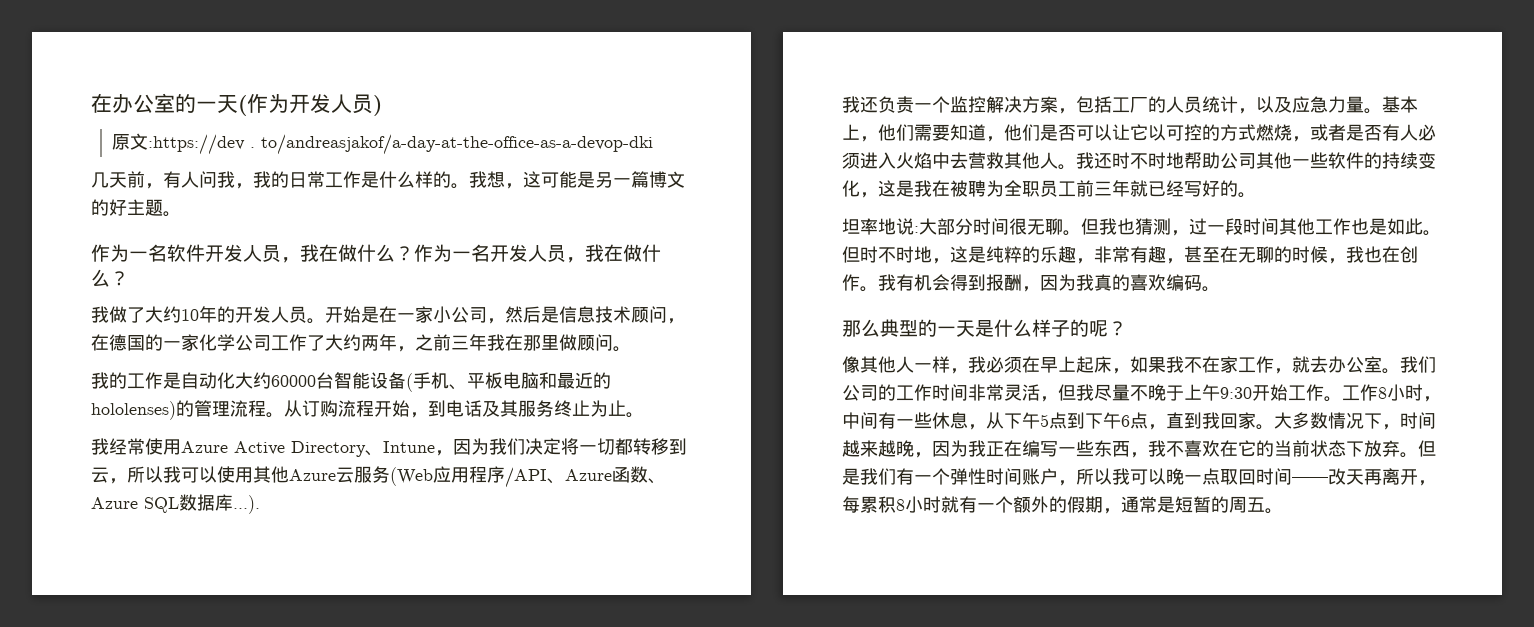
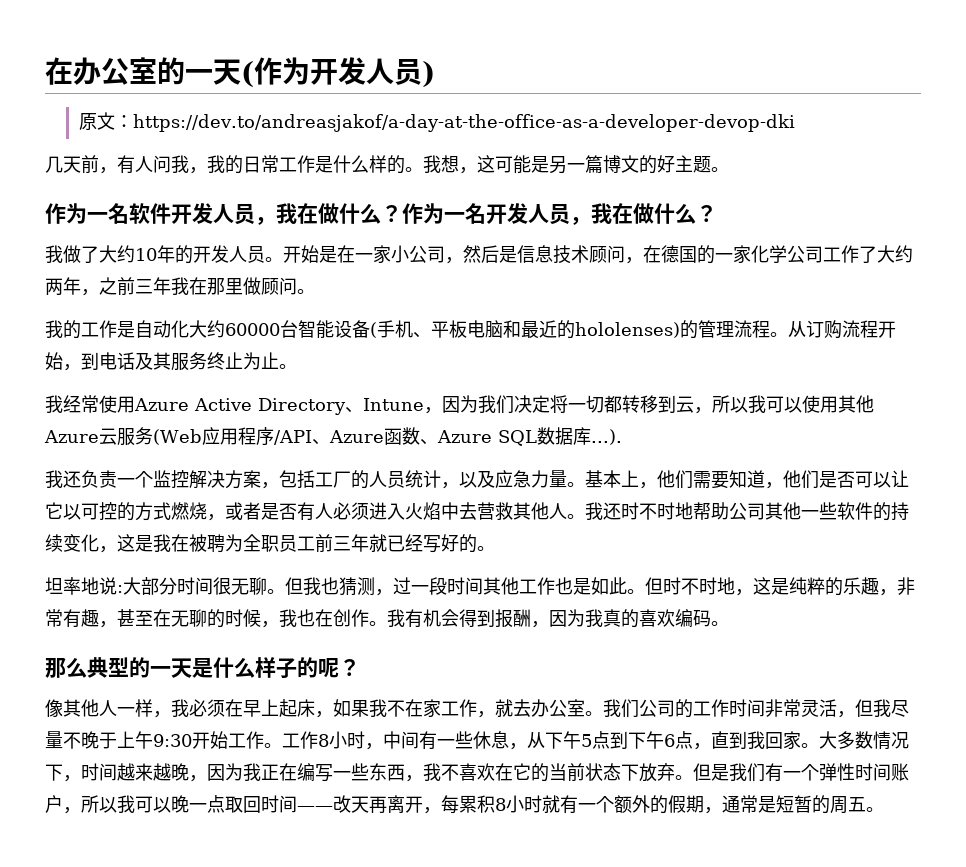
- 原文:https://dev . to/andreasjakof/a-day-at-the-office-as-a-devop-dki
+ 原文：https://dev.to/andreasjakof/a-day-at-the-office-as-a-developer-devop-dki

